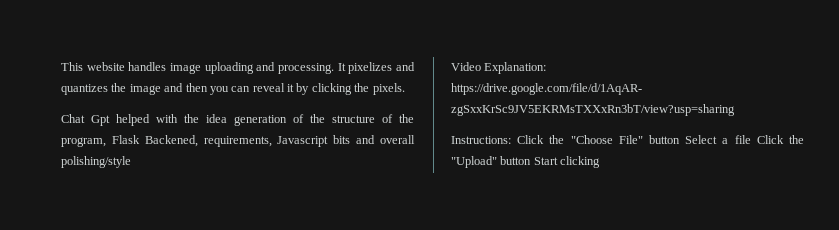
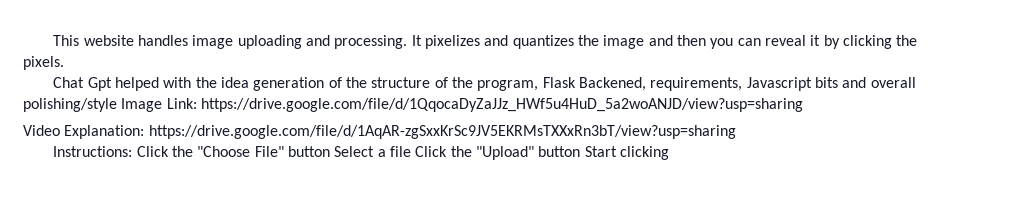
- Chat Gpt helped with the idea generation of the structure of the program, Flask Backened, requirements, Javascript bits and overall polishing/style
+ Chat Gpt helped with the idea generation of the structure of the program, Flask Backened, requirements, Javascript bits and overall polishing/style Image Link: https://drive.google.com/file/d/1QqocaDyZaJJz_HWf5u4HuD_5a2woANJD/view?usp=sharing

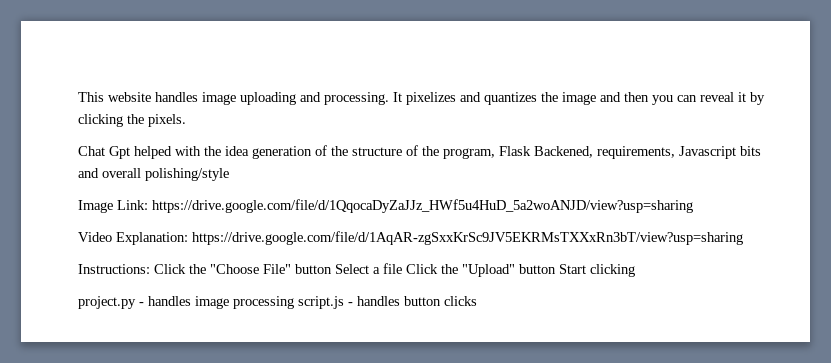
- Chat Gpt helped with the idea generation of the structure of the program, Flask Backened, requirements, Javascript bits and overall polishing/style Image Link: https://drive.google.com/file/d/1QqocaDyZaJJz_HWf5u4HuD_5a2woANJD/view?usp=sharing
+ Chat Gpt helped with the idea generation of the structure of the program, Flask Backened, requirements, Javascript bits and overall polishing/style
+ Image Link: https://drive.google.com/file/d/1QqocaDyZaJJz_HWf5u4HuD_5a2woANJD/view?usp=sharing
+ project.py - handles image processing script.js - handles button clicks

